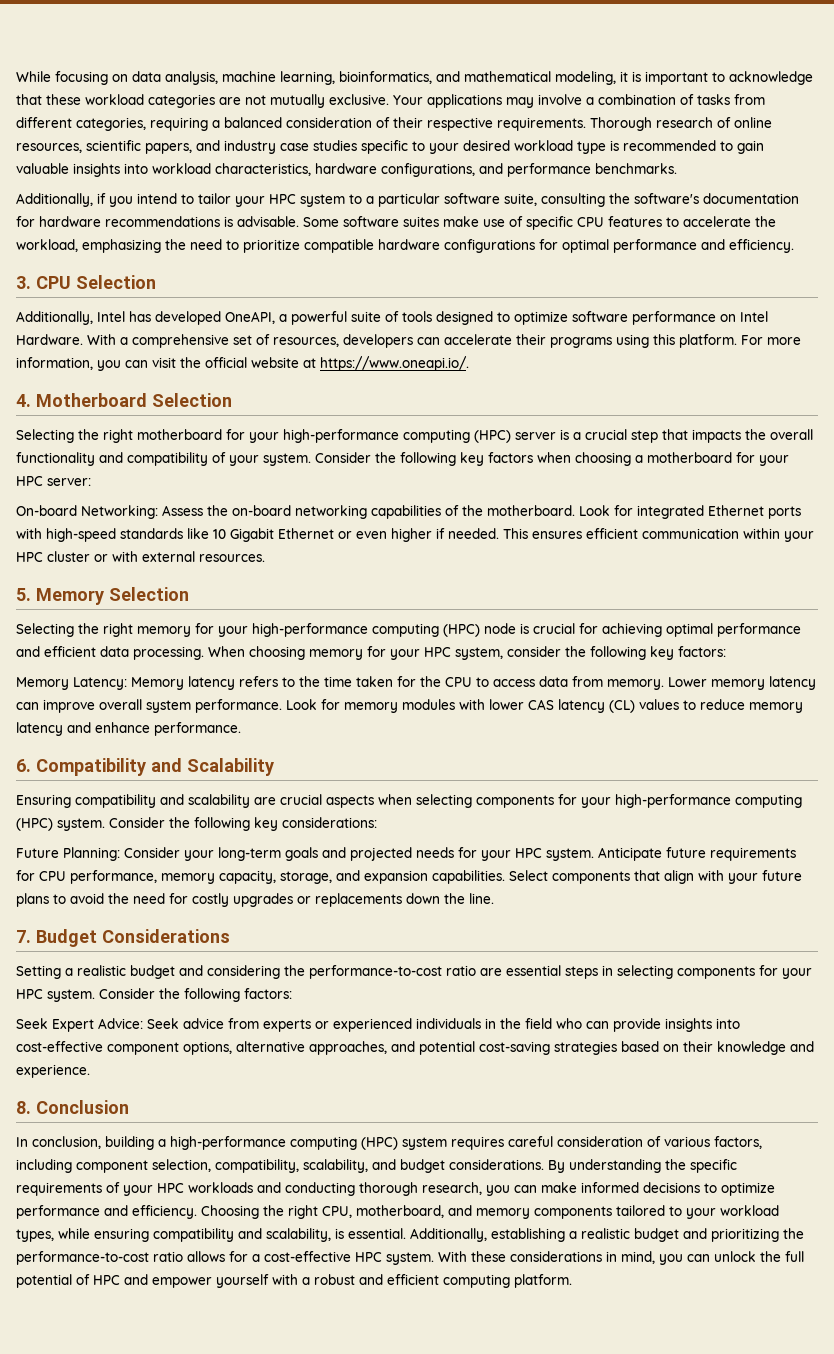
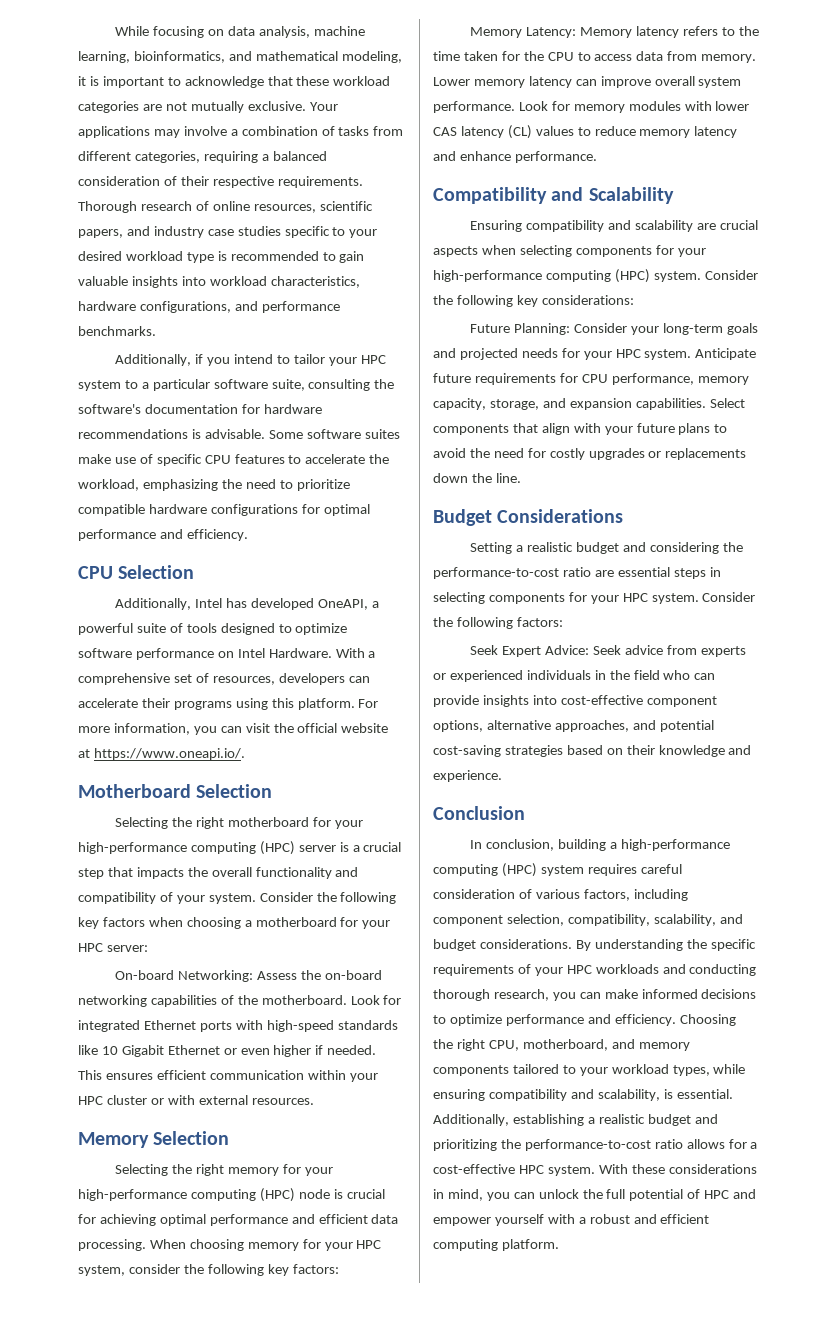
- 3. CPU Selection
+ CPU Selection
- 4. Motherboard Selection
+ Motherboard Selection
- 5. Memory Selection
+ Memory Selection
- 6. Compatibility and Scalability
+ Compatibility and Scalability
- 7. Budget Considerations
+ Budget Considerations
- 8. Conclusion
+ Conclusion

